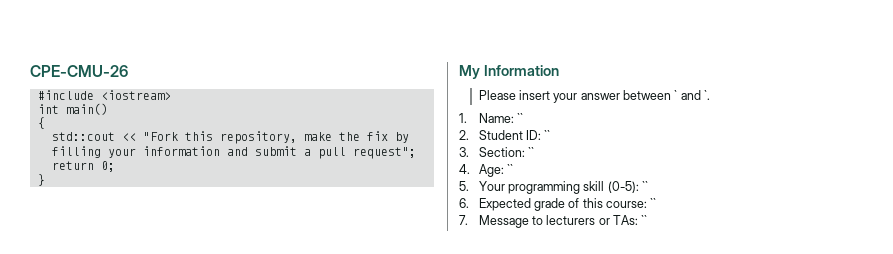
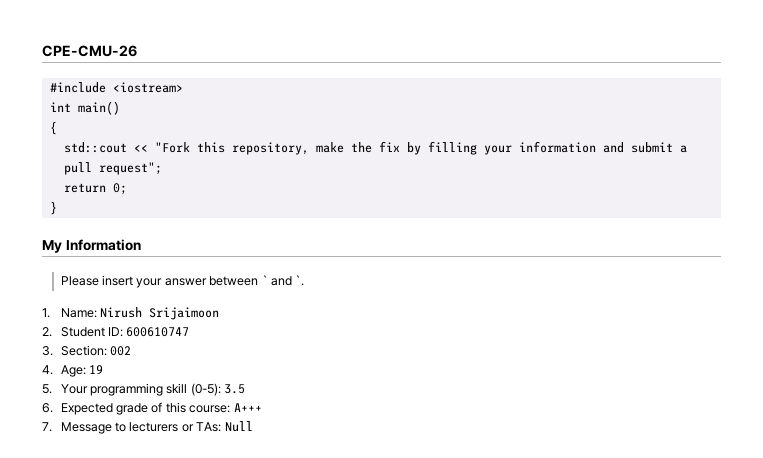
- 1. Name: ``
+ 1. Name: Nirush Srijaimoon
- 2. Student ID: ``
+ 2. Student ID: 600610747
- 3. Section: ``
+ 3. Section: 002
- 4. Age: ``
+ 4. Age: 19
- 5. Your programming skill (0-5): ``
+ 5. Your programming skill (0-5): 3.5
- 6. Expected grade of this course: ``
+ 6. Expected grade of this course: A+++
- 7. Message to lecturers or TAs: ``
+ 7. Message to lecturers or TAs: Null

